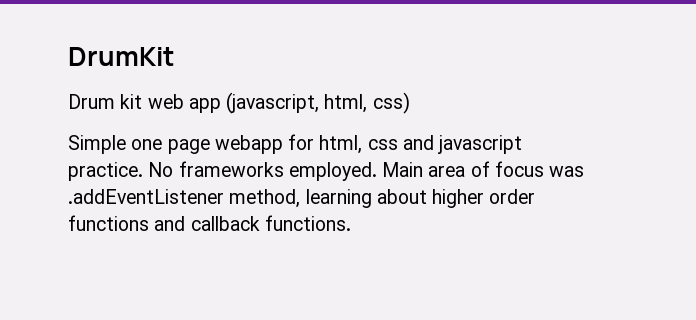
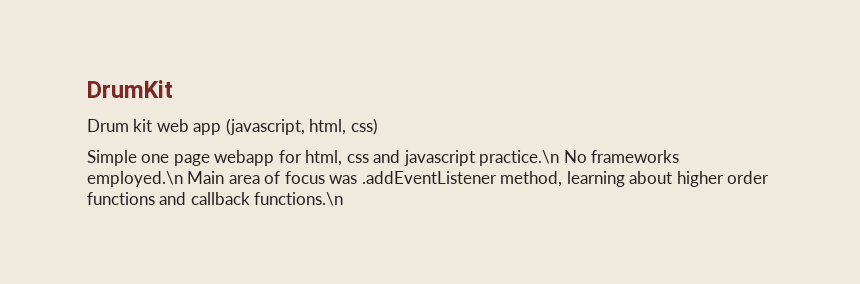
- Simple one page webapp for html, css and javascript practice. No frameworks employed. Main area of focus was .addEventListener method, learning about higher order functions and callback functions.
+ Simple one page webapp for html, css and javascript practice.\n No frameworks employed.\n Main area of focus was .addEventListener method, learning about higher order functions and callback functions.\n

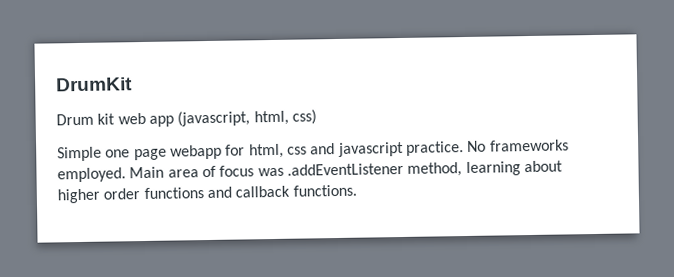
- Simple one page webapp for html, css and javascript practice.\n No frameworks employed.\n Main area of focus was .addEventListener method, learning about higher order functions and callback functions.\n
+ Simple one page webapp for html, css and javascript practice. No frameworks employed. Main area of focus was .addEventListener method, learning about higher order functions and callback functions.

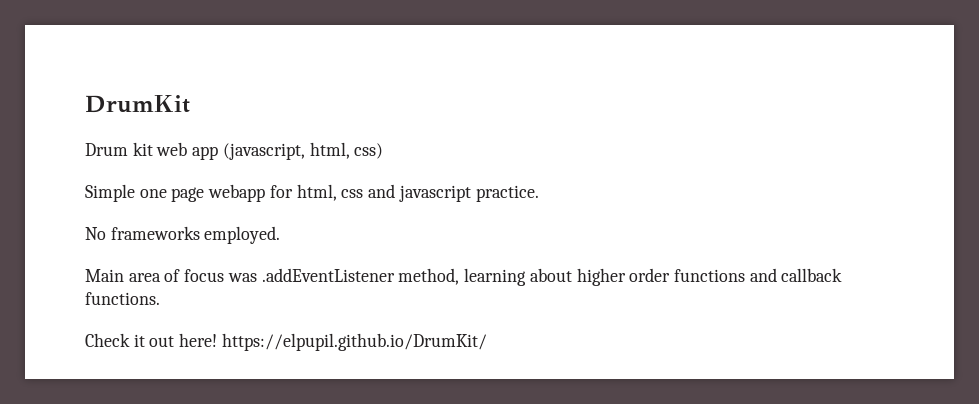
- Simple one page webapp for html, css and javascript practice. No frameworks employed. Main area of focus was .addEventListener method, learning about higher order functions and callback functions.
+ Simple one page webapp for html, css and javascript practice.
+ No frameworks employed.
+ Main area of focus was .addEventListener method, learning about higher order functions and callback functions.
+ Check it out here! https://elpupil.github.io/DrumKit/

